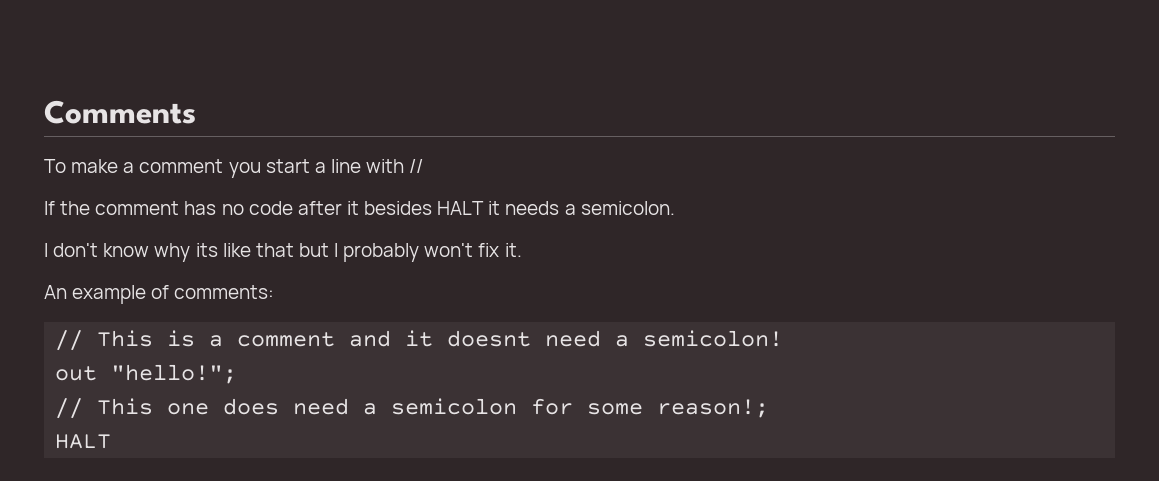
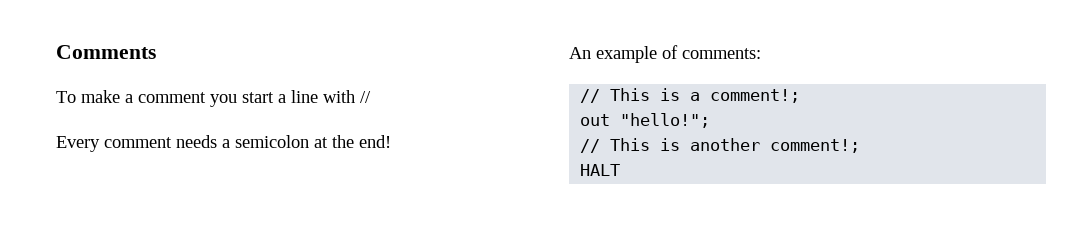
- If the comment has no code after it besides HALT it needs a semicolon.
- I don't know why its like that but I probably won't fix it.
+ Every comment needs a semicolon at the end!
- // This is a comment and it doesnt need a semicolon!
+ // This is a comment!;
  out "hello!";
- // This one does need a semicolon for some reason!;
+ // This is another comment!;

